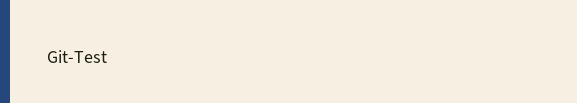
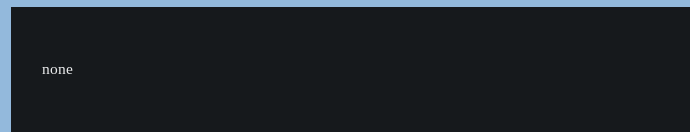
- Git-Test
+ none

